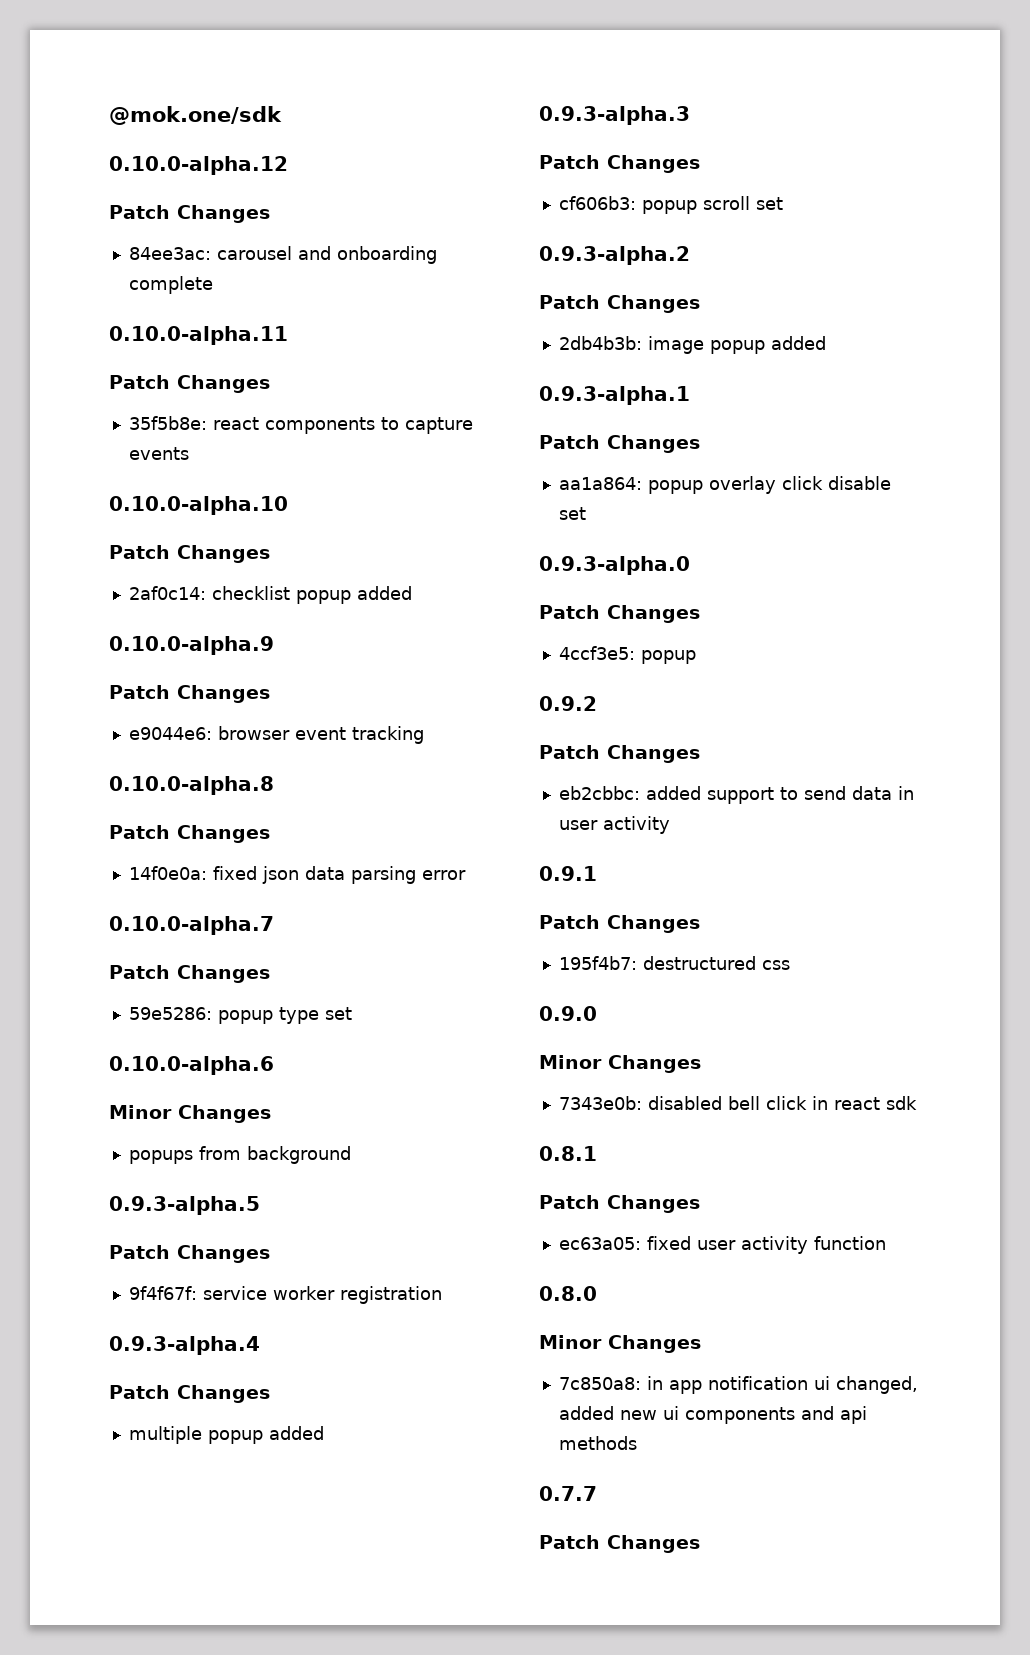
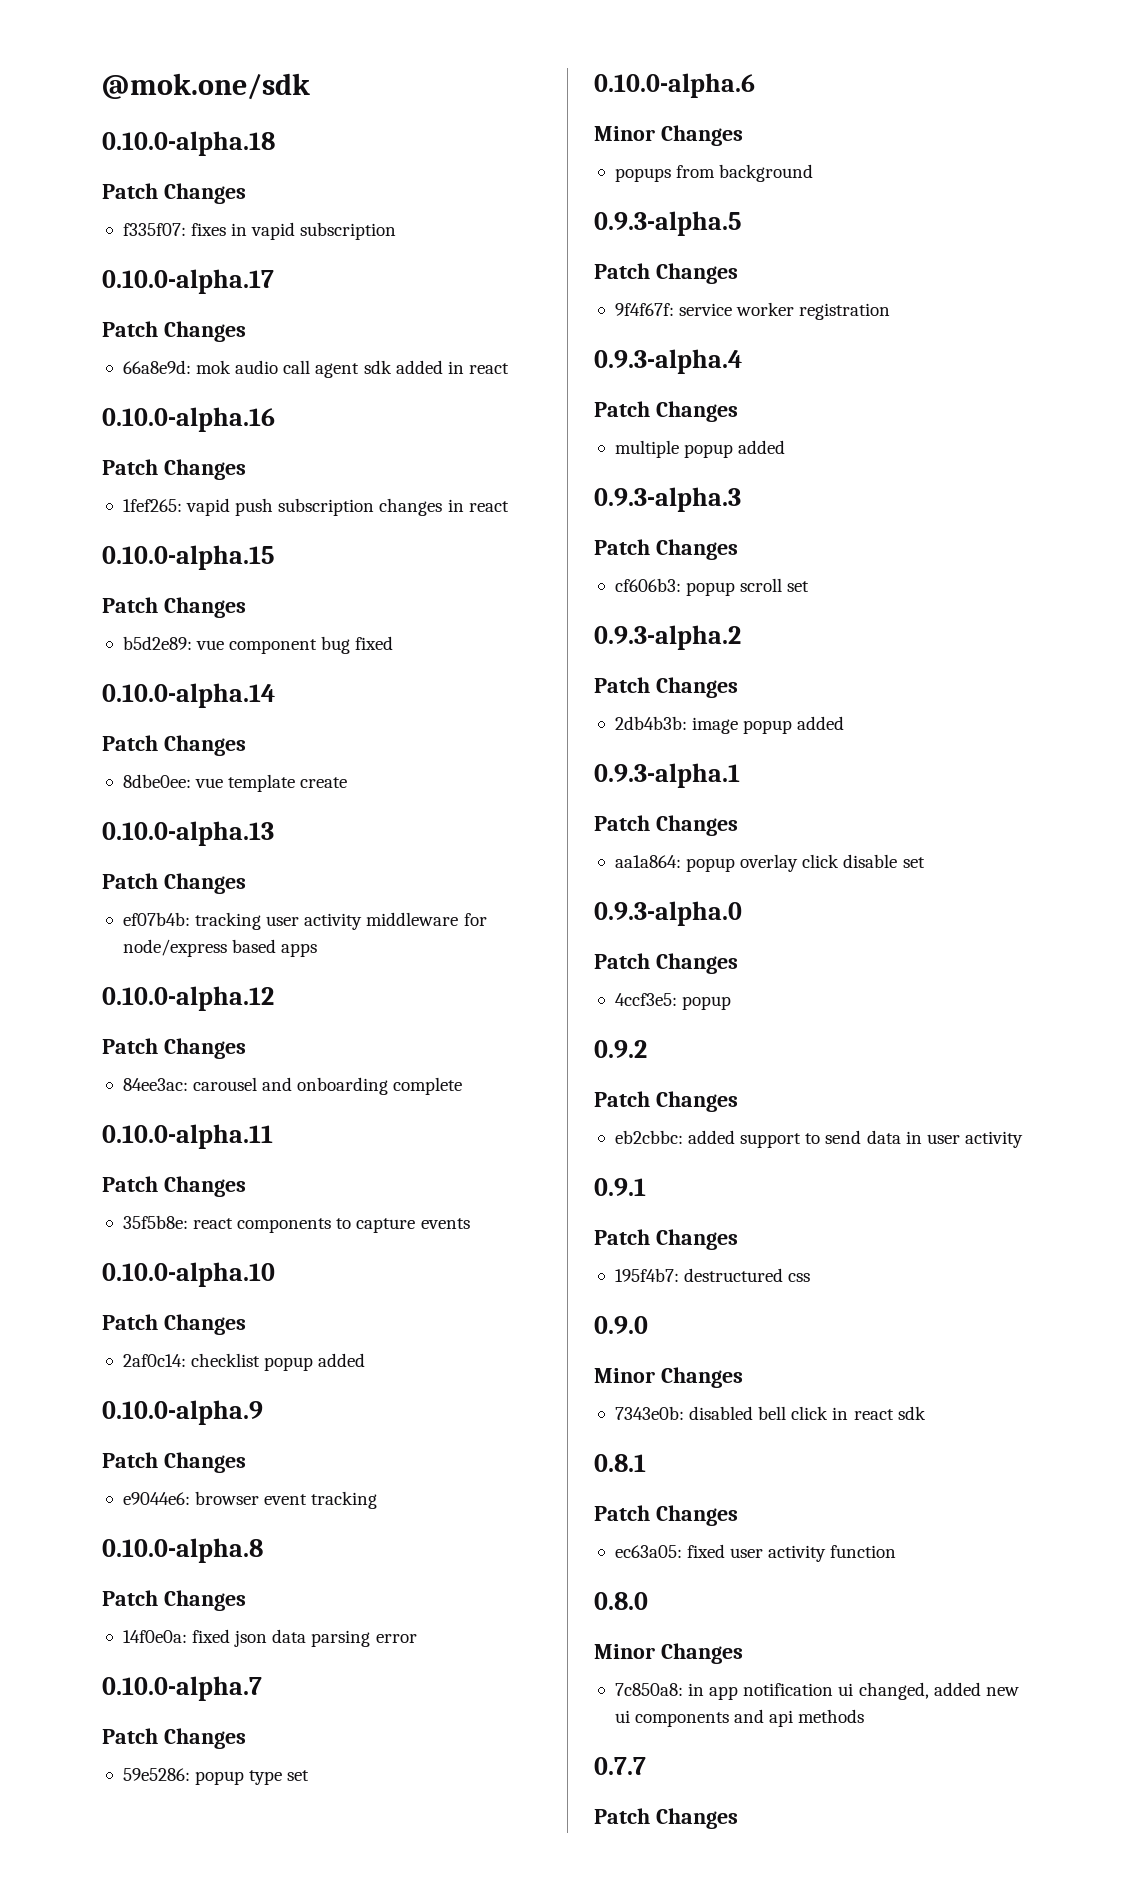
+ 0.10.0-alpha.18
+ Patch Changes
+ f335f07: fixes in vapid subscription
+ 0.10.0-alpha.17
+ Patch Changes
+ 66a8e9d: mok audio call agent sdk added in react
+ 0.10.0-alpha.16
+ Patch Changes
+ 1fef265: vapid push subscription changes in react
+ 0.10.0-alpha.15
+ Patch Changes
+ b5d2e89: vue component bug fixed
+ 0.10.0-alpha.14
+ Patch Changes
+ 8dbe0ee: vue template create
+ 0.10.0-alpha.13
+ Patch Changes
+ ef07b4b: tracking user activity middleware for node/express based apps

